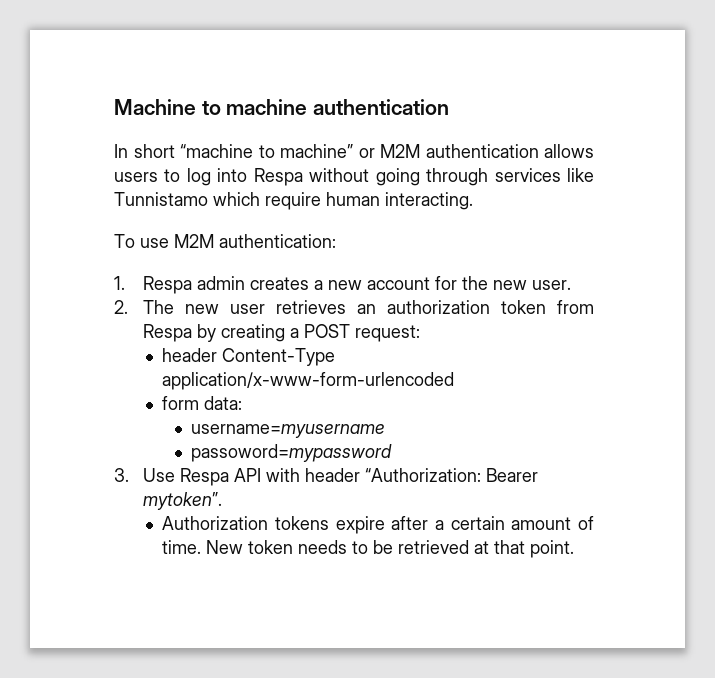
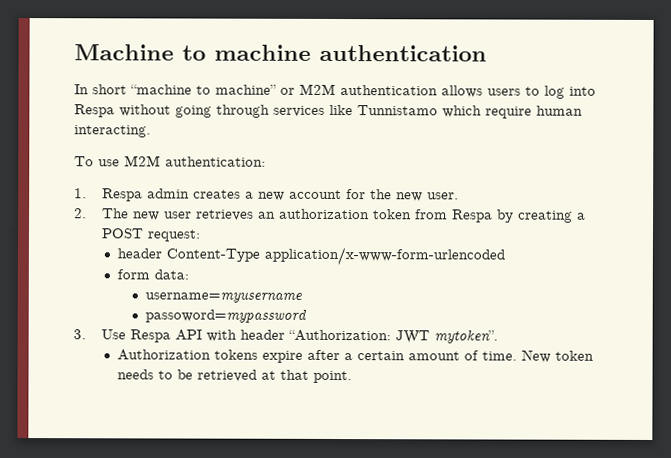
- 3. Use Respa API with header “Authorization: Bearer mytoken”.
+ 3. Use Respa API with header “Authorization: JWT mytoken”.

